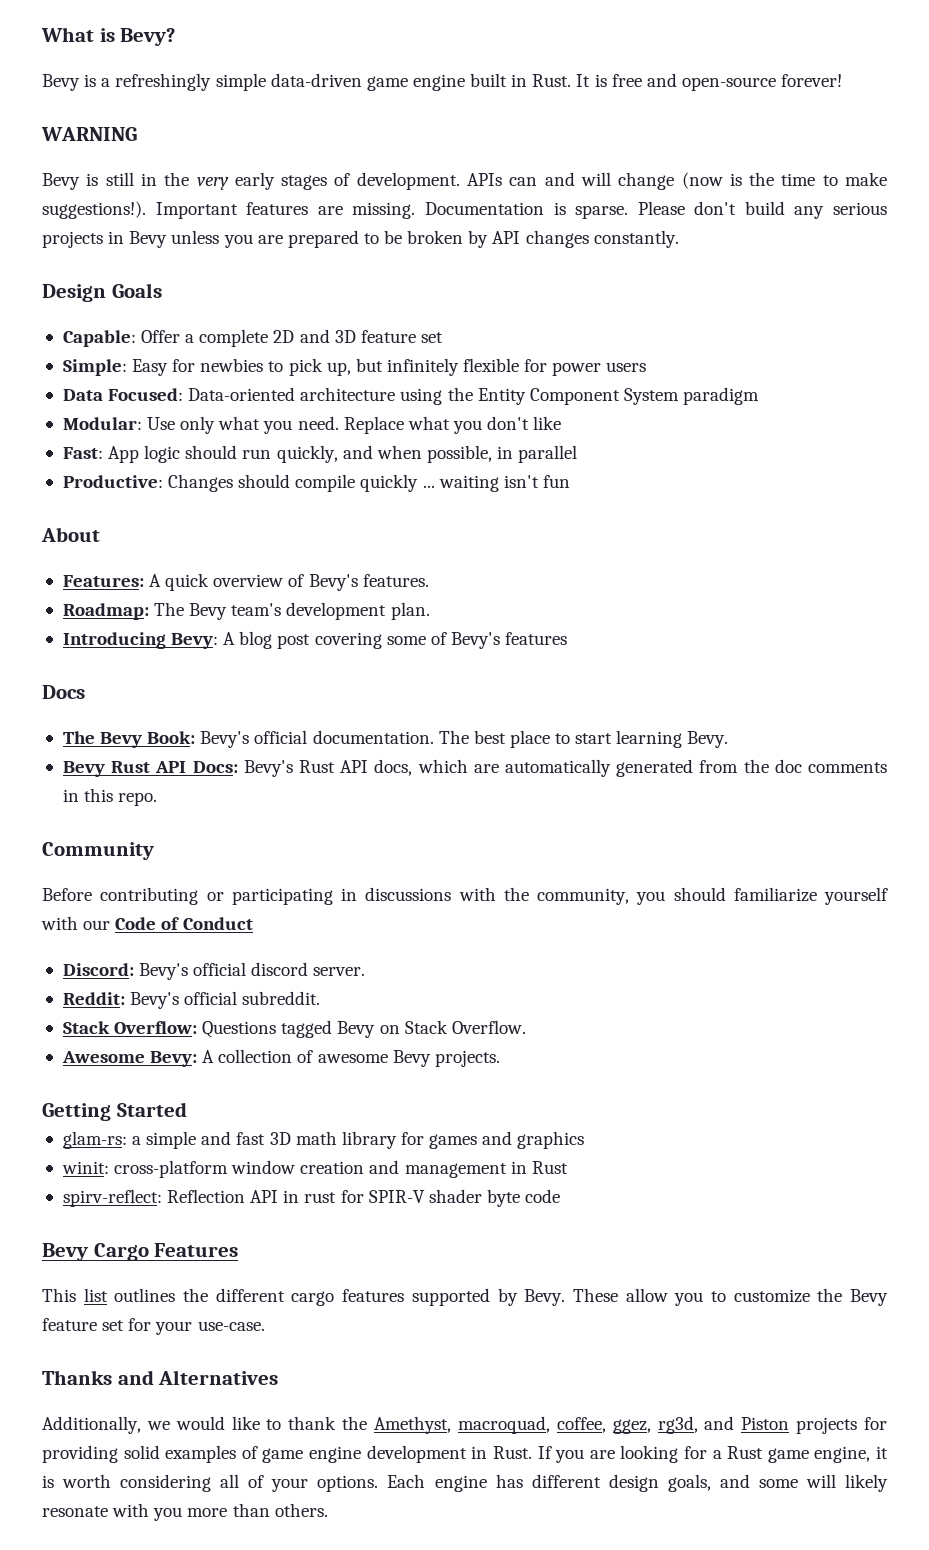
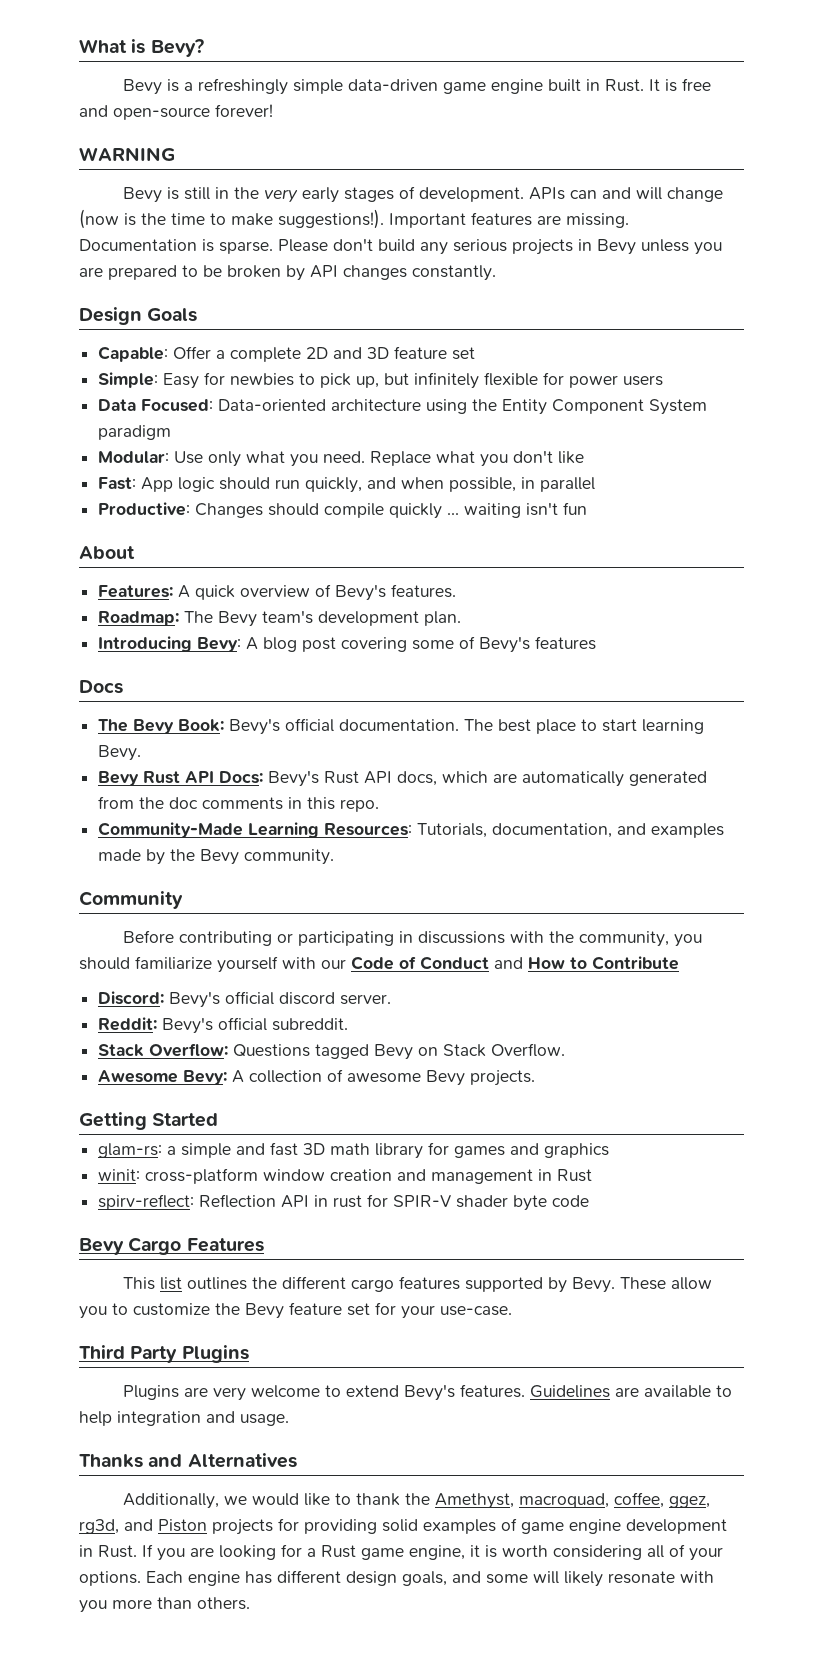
+ Community-Made Learning Resources: Tutorials, documentation, and examples made by the Bevy community.
- Before contributing or participating in discussions with the community, you should familiarize yourself with our Code of Conduct
+ Before contributing or participating in discussions with the community, you should familiarize yourself with our Code of Conduct and How to Contribute
+ Third Party Plugins
+ Plugins are very welcome to extend Bevy's features. Guidelines are available to help integration and usage.

